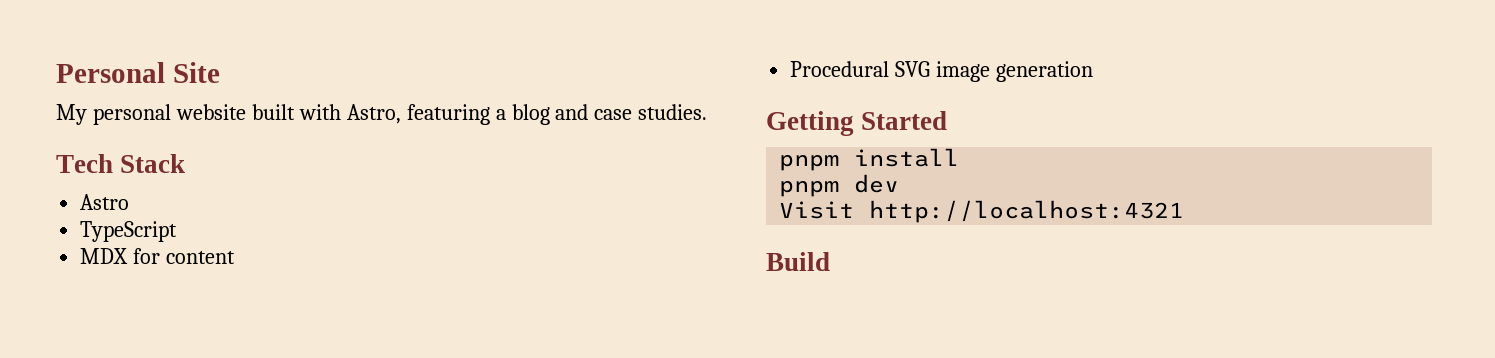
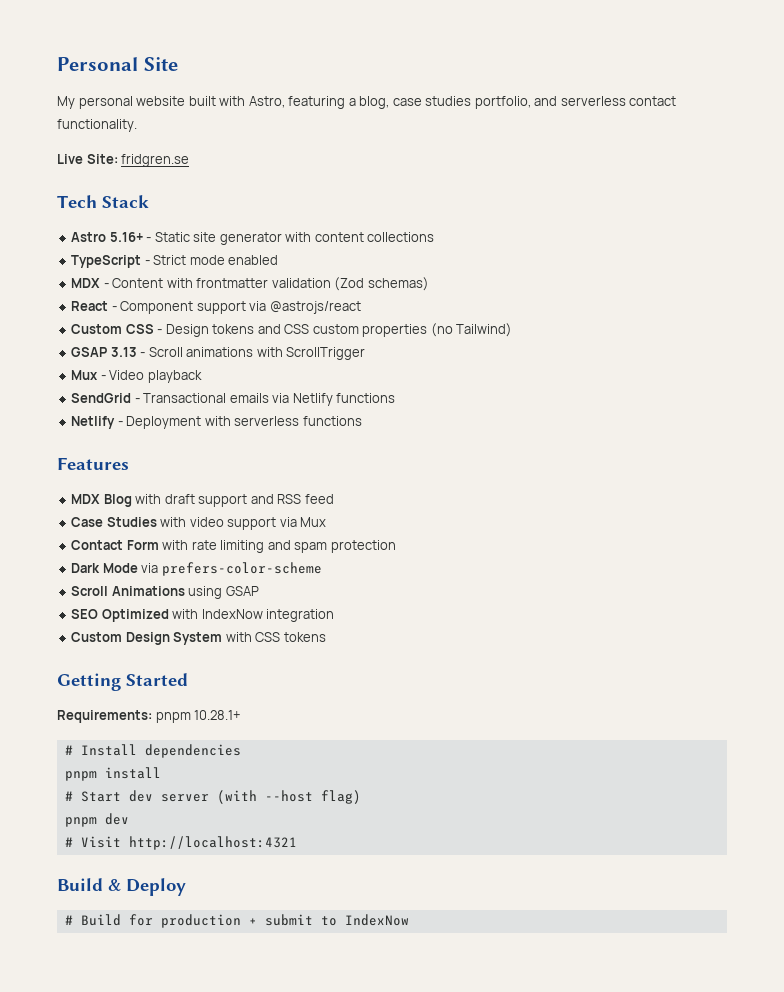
- My personal website built with Astro, featuring a blog and case studies.
+ My personal website built with Astro, featuring a blog, case studies portfolio, and serverless contact functionality.
+ Live Site: fridgren.se
  Tech Stack
- Astro
- TypeScript
- MDX for content
- Procedural SVG image generation
+ Astro 5.16+ - Static site generator with content collections
+ TypeScript - Strict mode enabled
+ MDX - Content with frontmatter validation (Zod schemas)
+ React - Component support via @astrojs/react
+ Custom CSS - Design tokens and CSS custom properties (no Tailwind)
+ GSAP 3.13 - Scroll animations with ScrollTrigger
+ Mux - Video playback
+ SendGrid - Transactional emails via Netlify functions
+ Netlify - Deployment with serverless functions
+ Features
+ MDX Blog with draft support and RSS feed
+ Case Studies with video support via Mux
+ Contact Form with rate limiting and spam protection
+ Dark Mode via prefers-color-scheme
+ Scroll Animations using GSAP
+ SEO Optimized with IndexNow integration
+ Custom Design System with CSS tokens
  Getting Started
+ Requirements: pnpm 10.28.1+
+ # Install dependencies
  pnpm install
+ # Start dev server (with --host flag)
- Visit http://localhost:4321
+ # Visit http://localhost:4321
- Build
+ Build & Deploy
+ # Build for production + submit to IndexNow

